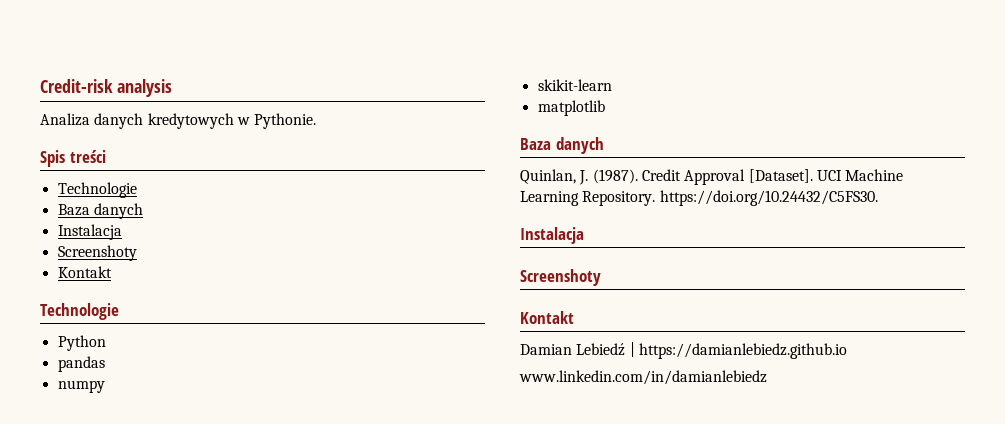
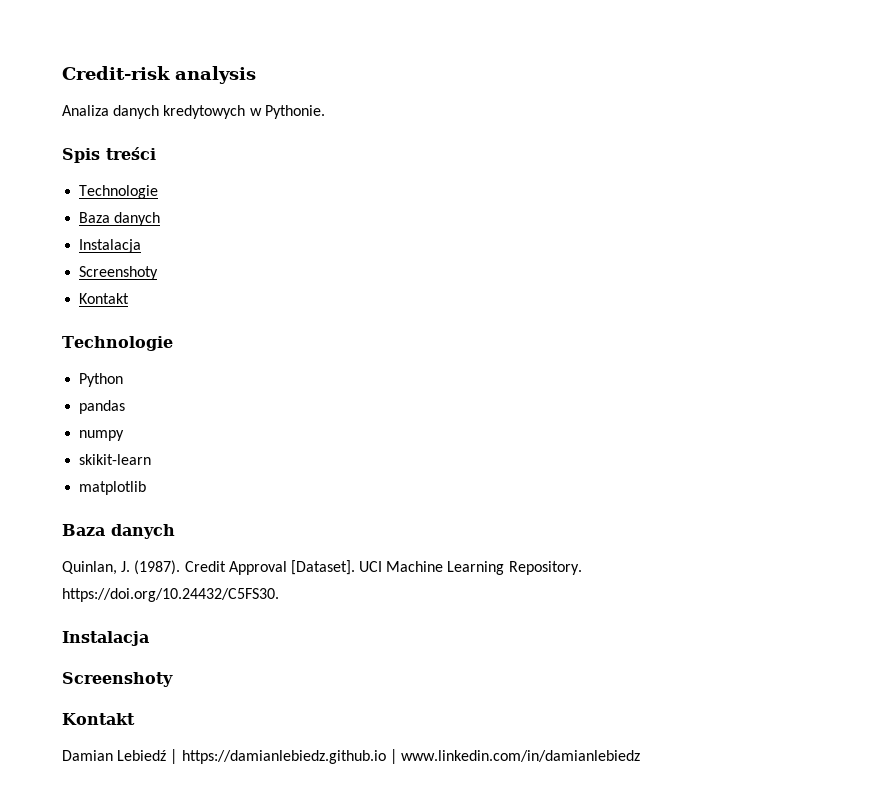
- Damian Lebiedź | https://damianlebiedz.github.io
- www.linkedin.com/in/damianlebiedz
+ Damian Lebiedź | https://damianlebiedz.github.io | www.linkedin.com/in/damianlebiedz

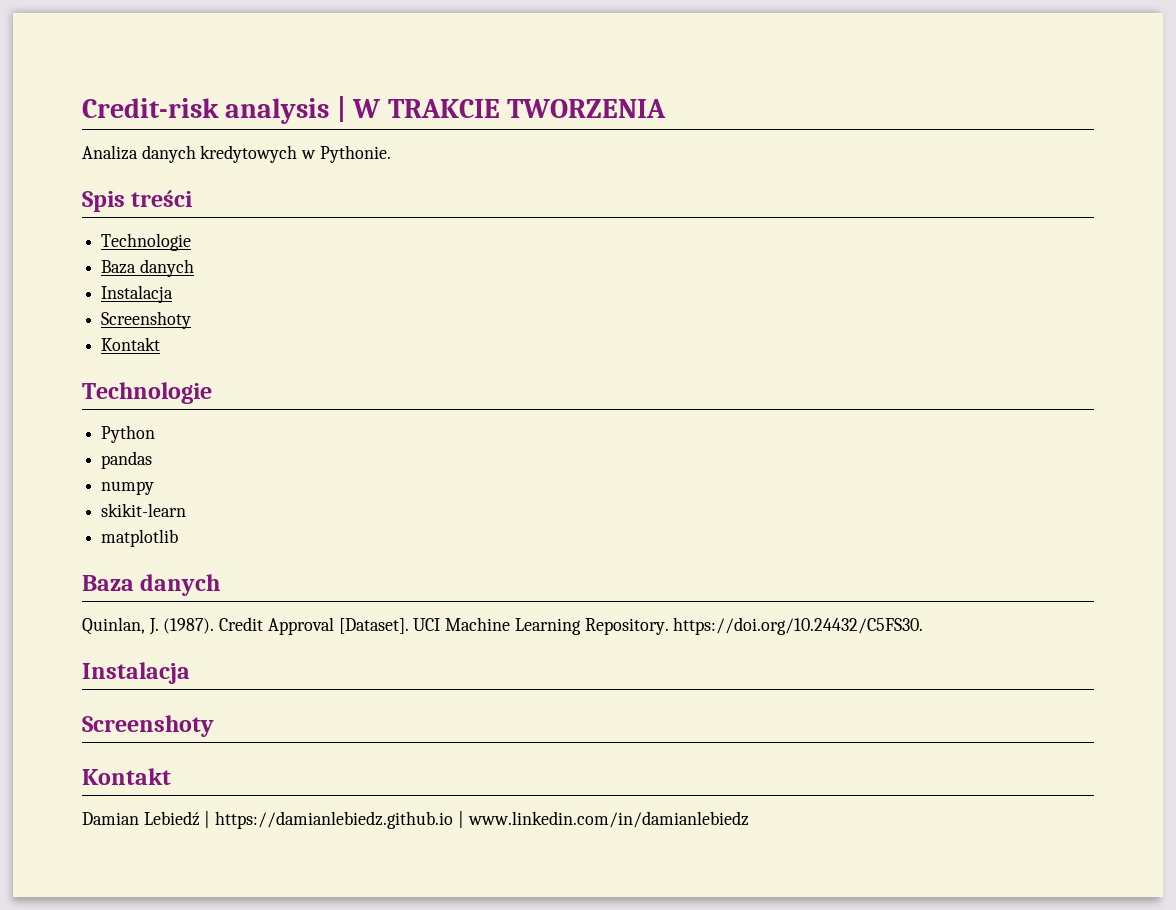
- Credit-risk analysis
+ Credit-risk analysis | W TRAKCIE TWORZENIA

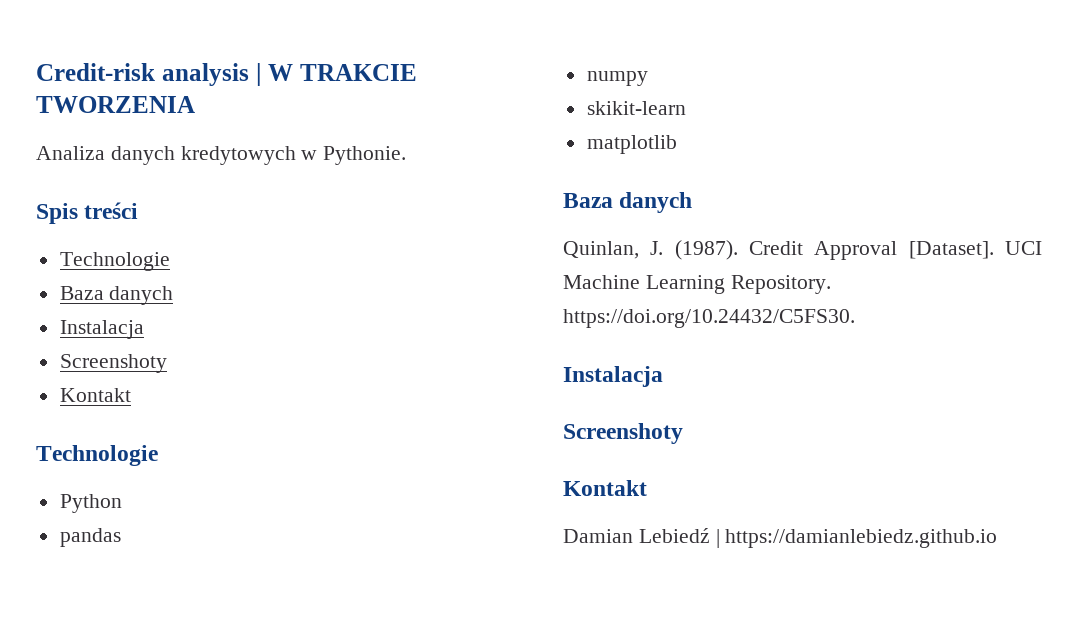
- Damian Lebiedź | https://damianlebiedz.github.io | www.linkedin.com/in/damianlebiedz
+ Damian Lebiedź | https://damianlebiedz.github.io

